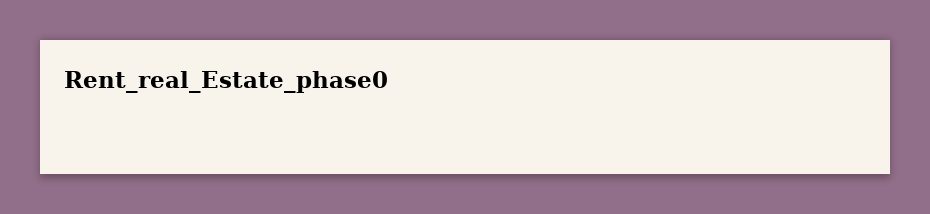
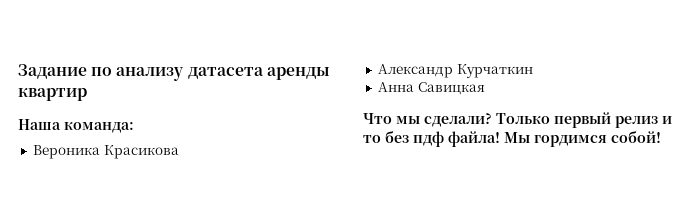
- Rent_real_Estate_phase0
+ Задание по анализу датасета аренды квартир
+ Наша команда:
+ Вероника Красикова
+ Александр Курчаткин
+ Анна Савицкая
+ Что мы сделали? Только первый релиз и то без пдф файла! Мы гордимся собой!

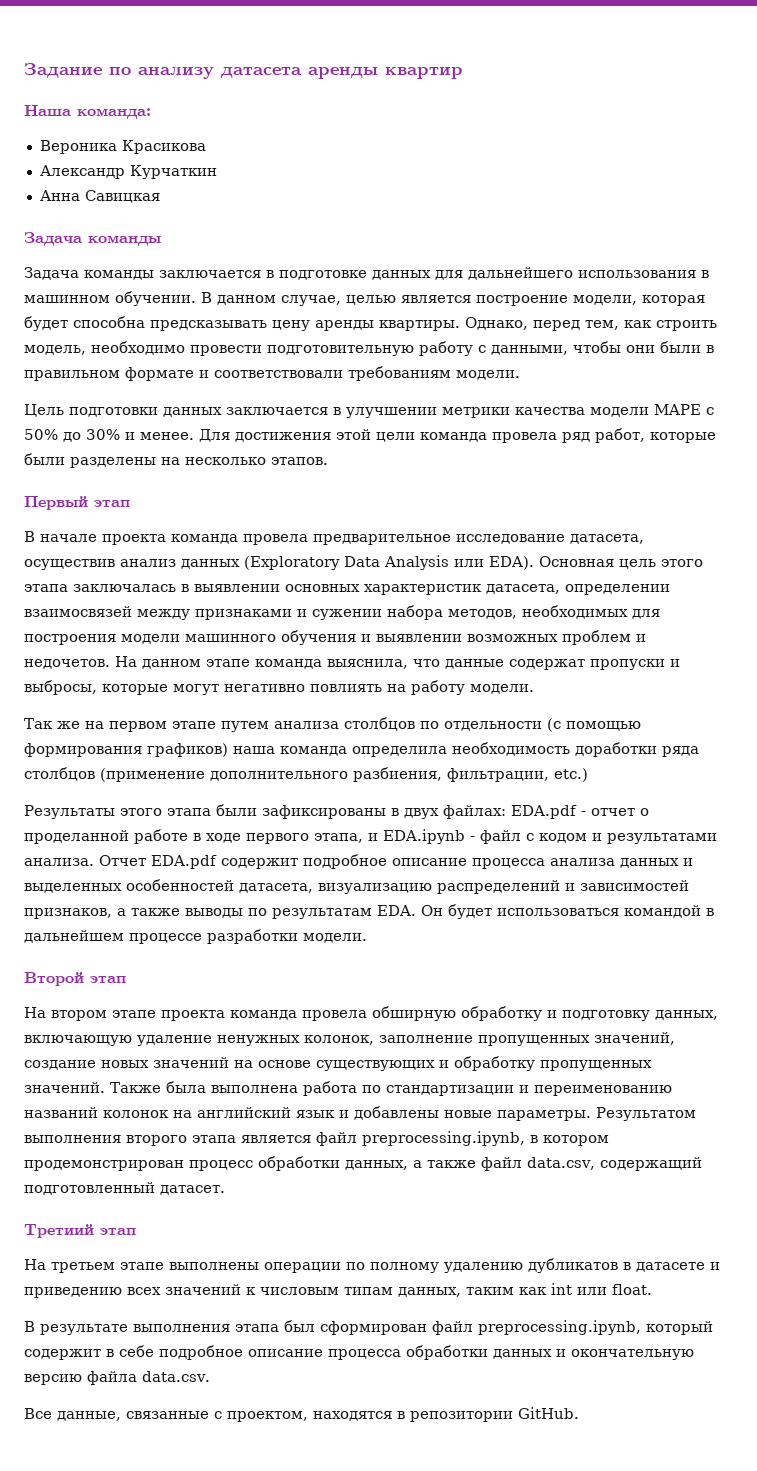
  Анна Савицкая
- Что мы сделали? Только первый релиз и то без пдф файла! Мы гордимся собой!
+ Задача команды
+ Задача команды заключается в подготовке данных для дальнейшего использования в машинном обучении. В данном случае, целью является построение модели, которая будет способна предсказывать цену аренды квартиры. Однако, перед тем, как строить модель, необходимо провести подготовительную работу с данными, чтобы они были в правильном формате и соответствовали требованиям модели.
+ Цель подготовки данных заключается в улучшении метрики качества модели MAPE с 50% до 30% и менее. Для достижения этой цели команда провела ряд работ, которые были разделены на несколько этапов.
+ Первый этап
+ В начале проекта команда провела предварительное исследование датасета, осуществив анализ данных (Exploratory Data Analysis или EDA). Основная цель этого этапа заключалась в выявлении основных характеристик датасета, определении взаимосвязей между признаками и сужении набора методов, необходимых для построения модели машинного обучения и выявлении возможных проблем и недочетов. На данном этапе команда выяснила, что данные содержат пропуски и выбросы, которые могут негативно повлиять на работу модели.
+ Так же на первом этапе путем анализа столбцов по отдельности (с помощью формирования графиков) наша команда определила необходимость доработки ряда столбцов (применение дополнительного разбиения, фильтрации, etc.)
+ Результаты этого этапа были зафиксированы в двух файлах: EDA.pdf - отчет о проделанной работе в ходе первого этапа, и EDA.ipynb - файл с кодом и результатами анализа. Отчет EDA.pdf содержит подробное описание процесса анализа данных и выделенных особенностей датасета, визуализацию распределений и зависимостей признаков, а также выводы по результатам EDA. Он будет использоваться командой в дальнейшем процессе разработки модели.
+ Второй этап
+ На втором этапе проекта команда провела обширную обработку и подготовку данных, включающую удаление ненужных колонок, заполнение пропущенных значений, создание новых значений на основе существующих и обработку пропущенных значений. Также была выполнена работа по стандартизации и переименованию названий колонок на английский язык и добавлены новые параметры. Результатом выполнения второго этапа является файл preprocessing.ipynb, в котором продемонстрирован процесс обработки данных, а также файл data.csv, содержащий подготовленный датасет.
+ Третиий этап
+ На третьем этапе выполнены операции по полному удалению дубликатов в датасете и приведению всех значений к числовым типам данных, таким как int или float.
+ В результате выполнения этапа был сформирован файл preprocessing.ipynb, который содержит в себе подробное описание процесса обработки данных и окончательную версию файла data.csv.
+ Все данные, связанные с проектом, находятся в репозитории GitHub.

